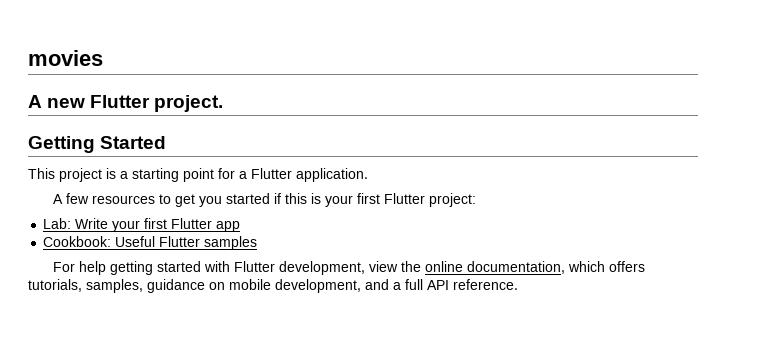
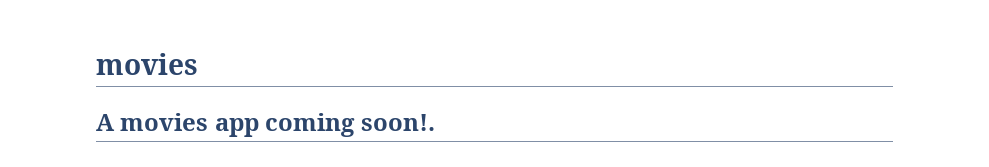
- A new Flutter project.
- Getting Started
- This project is a starting point for a Flutter application.
- A few resources to get you started if this is your first Flutter project:
- Lab: Write your first Flutter app
- Cookbook: Useful Flutter samples
- For help getting started with Flutter development, view the online documentation, which offers tutorials, samples, guidance on mobile development, and a full API reference.
+ A movies app coming soon!.

